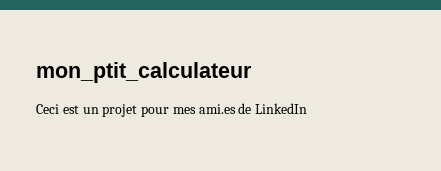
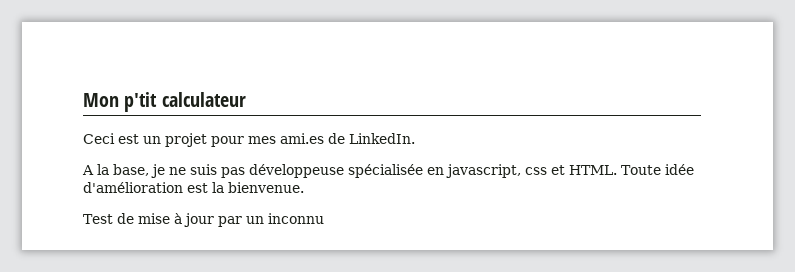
- mon_ptit_calculateur
+ Mon p'tit calculateur
- Ceci est un projet pour mes ami.es de LinkedIn
+ Ceci est un projet pour mes ami.es de LinkedIn.
+ A la base, je ne suis pas développeuse spécialisée en javascript, css et HTML. Toute idée d'amélioration est la bienvenue.
+ Test de mise à jour par un inconnu

